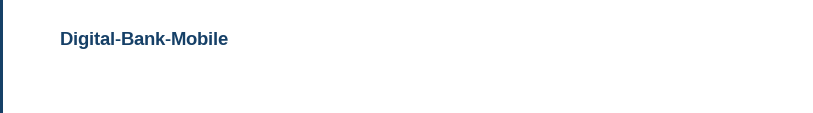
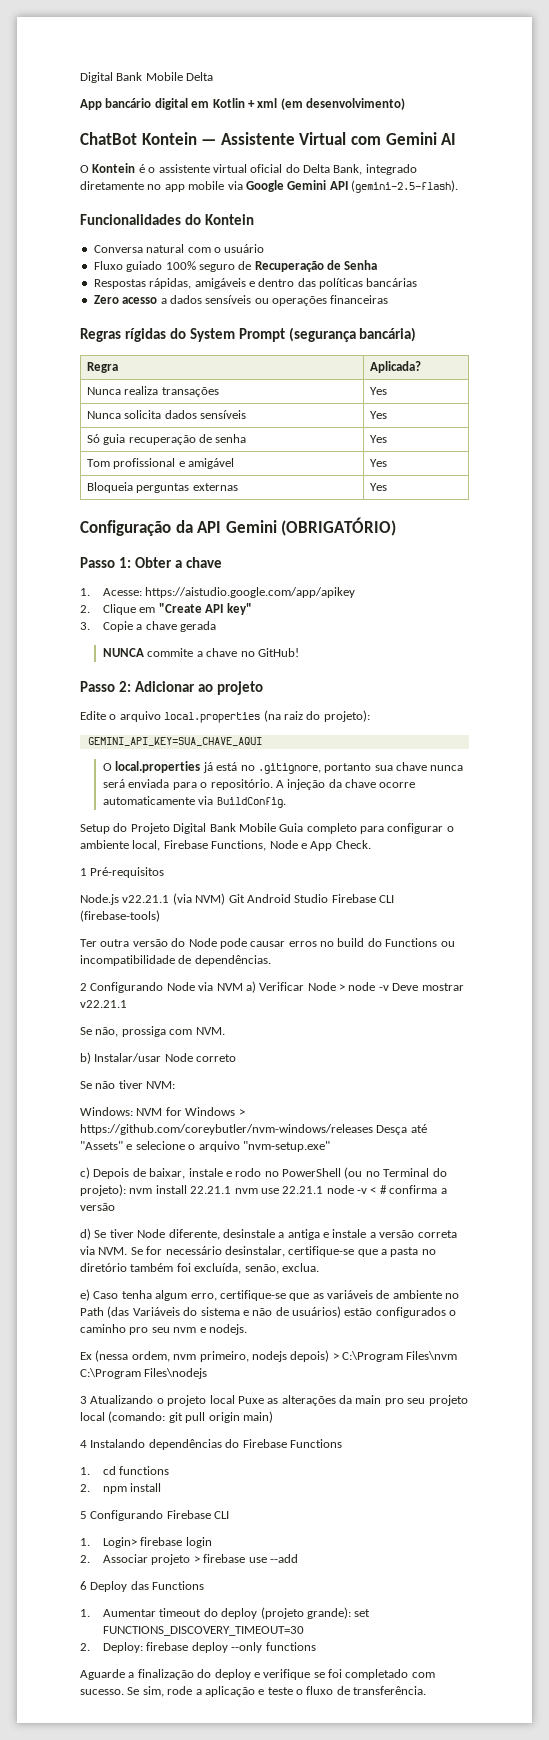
- Digital-Bank-Mobile
+ Digital Bank Mobile Delta
+ App bancário digital em Kotlin + xml (em desenvolvimento)
+ ChatBot Kontein — Assistente Virtual com Gemini AI
+ O Kontein é o assistente virtual oficial do Delta Bank, integrado diretamente no app mobile via Google Gemini API (gemini-2.5-flash).
+ Funcionalidades do Kontein
+ Conversa natural com o usuário
+ Fluxo guiado 100% seguro de Recuperação de Senha
+ Respostas rápidas, amigáveis e dentro das políticas bancárias
+ Zero acesso a dados sensíveis ou operações financeiras
+ Regras rígidas do System Prompt (segurança bancária)
+ Regra | Aplicada?
+ Nunca realiza transações | Yes
+ Nunca solicita dados sensíveis | Yes
+ Só guia recuperação de senha | Yes
+ Tom profissional e amigável | Yes
+ Bloqueia perguntas externas | Yes
+ Configuração da API Gemini (OBRIGATÓRIO)
+ Passo 1: Obter a chave
+ 1. Acesse: https://aistudio.google.com/app/apikey
+ 2. Clique em "Create API key"
+ 3. Copie a chave gerada
+ NUNCA commite a chave no GitHub!
+ Passo 2: Adicionar ao projeto
+ Edite o arquivo local.properties (na raiz do projeto):
+ GEMINI_API_KEY=SUA_CHAVE_AQUI
+ O local.properties já está no .gitignore, portanto sua chave nunca será enviada para o repositório. A injeção da chave ocorre automaticamente via BuildConfig.
+ Setup do Projeto Digital Bank Mobile Guia completo para configurar o ambiente local, Firebase Functions, Node e App Check.
+ 1 Pré-requisitos
+ Node.js v22.21.1 (via NVM) Git Android Studio Firebase CLI (firebase-tools)
+ Ter outra versão do Node pode causar erros no build do Functions ou incompatibilidade de dependências.
+ 2 Configurando Node via NVM a) Verificar Node > node -v Deve mostrar v22.21.1
+ Se não, prossiga com NVM.
+ b) Instalar/usar Node correto
+ Se não tiver NVM:
+ Windows: NVM for Windows > https://github.com/coreybutler/nvm-windows/releases Desça até "Assets" e selecione o arquivo "nvm-setup.exe"
+ c) Depois de baixar, instale e rodo no PowerShell (ou no Terminal do projeto): nvm install 22.21.1 nvm use 22.21.1 node -v < # confirma a versão
+ d) Se tiver Node diferente, desinstale a antiga e instale a versão correta via NVM. Se for necessário desinstalar, certifique-se que a pasta no diretório também foi excluída, senão, exclua.
+ e) Caso tenha algum erro, certifique-se que as variáveis de ambiente no Path (das Variáveis do sistema e não de usuários) estão configurados o caminho pro seu nvm e nodejs.
+ Ex (nessa ordem, nvm primeiro, nodejs depois) > C:\Program Files\nvm C:\Program Files\nodejs
+ 3 Atualizando o projeto local Puxe as alterações da main pro seu projeto local (comando: git pull origin main)
+ 4 Instalando dependências do Firebase Functions
+ 1. cd functions
+ 2. npm install
+ 5 Configurando Firebase CLI
+ 1. Login> firebase login
+ 2. Associar projeto > firebase use --add
+ 6 Deploy das Functions
+ 1. Aumentar timeout do deploy (projeto grande): set FUNCTIONS_DISCOVERY_TIMEOUT=30
+ 2. Deploy: firebase deploy --only functions
+ Aguarde a finalização do deploy e verifique se foi completado com sucesso. Se sim, rode a aplicação e teste o fluxo de transferência.

